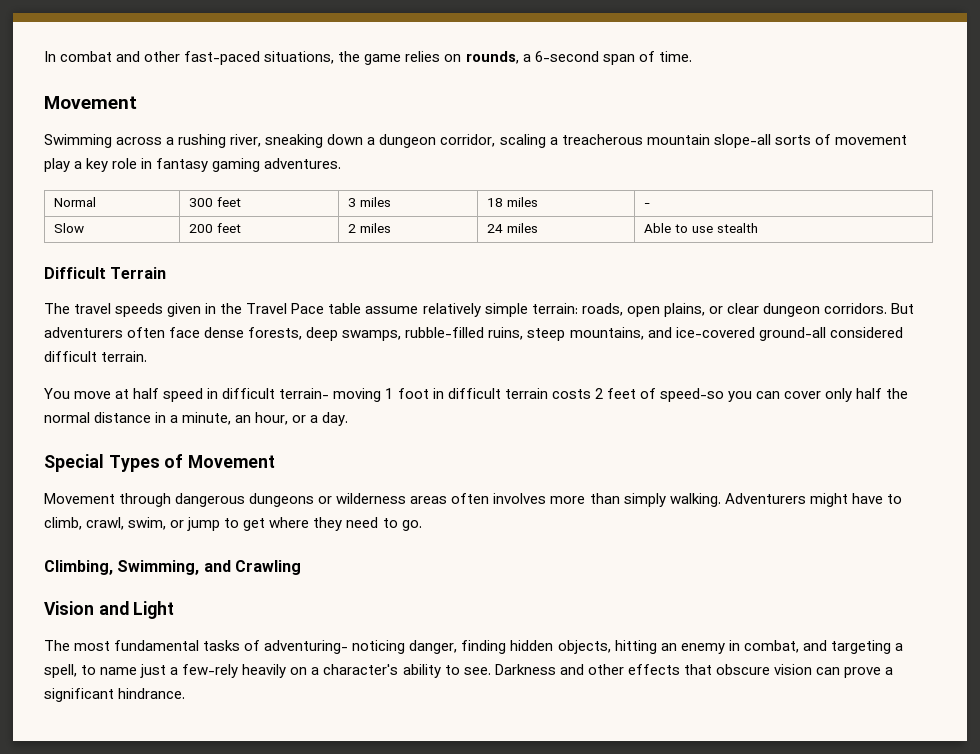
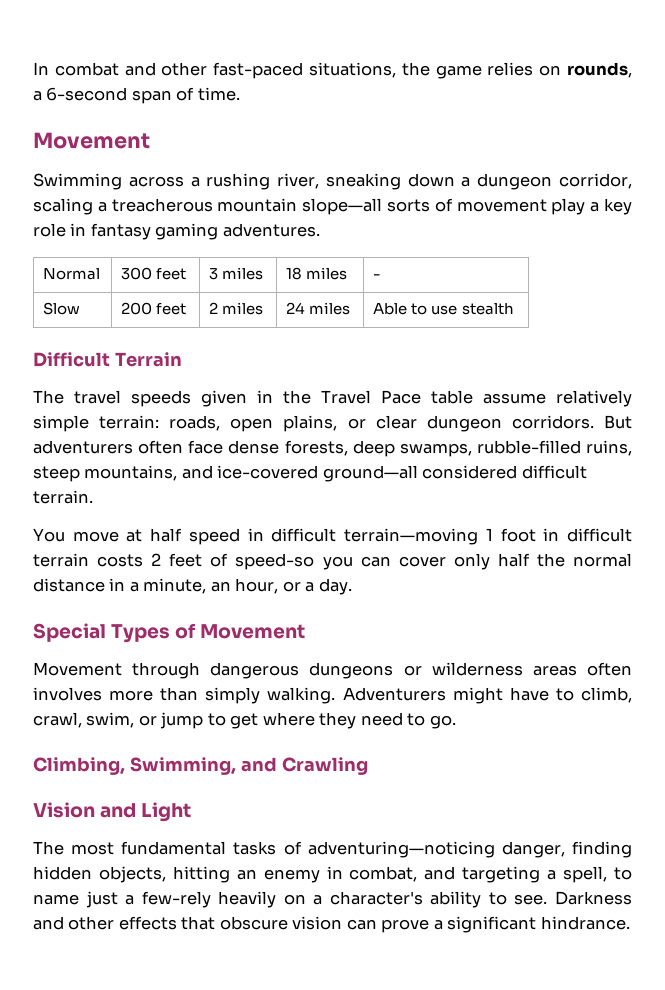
- Swimming across a rushing river, sneaking down a dungeon corridor, scaling a treacherous mountain slope-all sorts of movement play a key role in fantasy gaming adventures.
+ Swimming across a rushing river, sneaking down a dungeon corridor, scaling a treacherous mountain slope—all sorts of movement play a key role in fantasy gaming adventures.
- But adventurers often face dense forests, deep swamps, rubble-filled ruins, steep mountains, and ice-covered ground-all considered difficult terrain.
+ But adventurers often face dense forests, deep swamps, rubble-filled ruins, steep mountains, and ice-covered ground—all considered difficult terrain.
- You move at half speed in difficult terrain- moving 1 foot in difficult terrain costs 2 feet of speed-so you can cover only half the normal distance in a minute, an hour, or a day.
+ You move at half speed in difficult terrain—moving 1 foot in difficult terrain costs 2 feet of speed-so you can cover only half the normal distance in a minute, an hour, or a day.
- The most fundamental tasks of adventuring- noticing danger, finding hidden objects, hitting an enemy in combat, and targeting a spell, to name just a few-rely heavily on a character's ability to see.
+ The most fundamental tasks of adventuring—noticing danger, finding hidden objects, hitting an enemy in combat, and targeting a spell, to name just a few-rely heavily on a character's ability to see.

